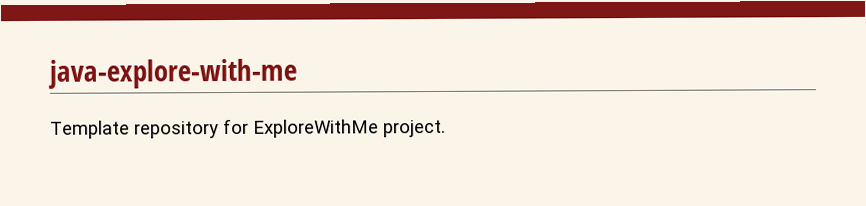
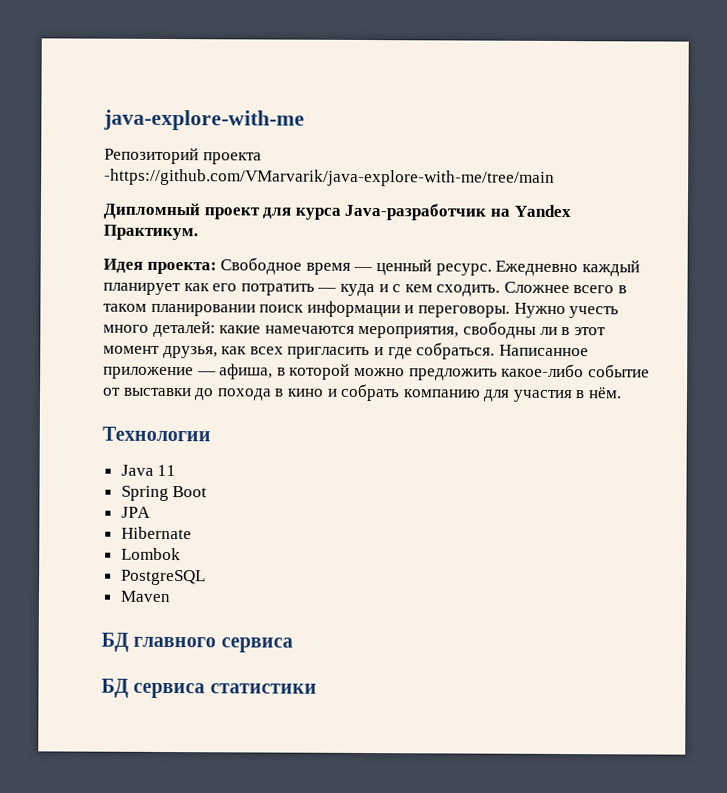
- Template repository for ExploreWithMe project.
+ Репозиторий проекта -https://github.com/VMarvarik/java-explore-with-me/tree/main
+ Дипломный проект для курса Java-разработчик на Yandex Практикум.
+ Идея проекта: Свободное время — ценный ресурс. Ежедневно каждый планирует как его потратить — куда и с кем сходить. Сложнее всего в таком планировании поиск информации и переговоры. Нужно учесть много деталей: какие намечаются мероприятия, свободны ли в этот момент друзья, как всех пригласить и где собраться. Написанное приложение — афиша, в которой можно предложить какое-либо событие от выставки до похода в кино и собрать компанию для участия в нём.
+ Технологии
+ Java 11
+ Spring Boot
+ JPA
+ Hibernate
+ Lombok
+ PostgreSQL
+ Maven
+ БД главного сервиса
+ БД сервиса статистики

